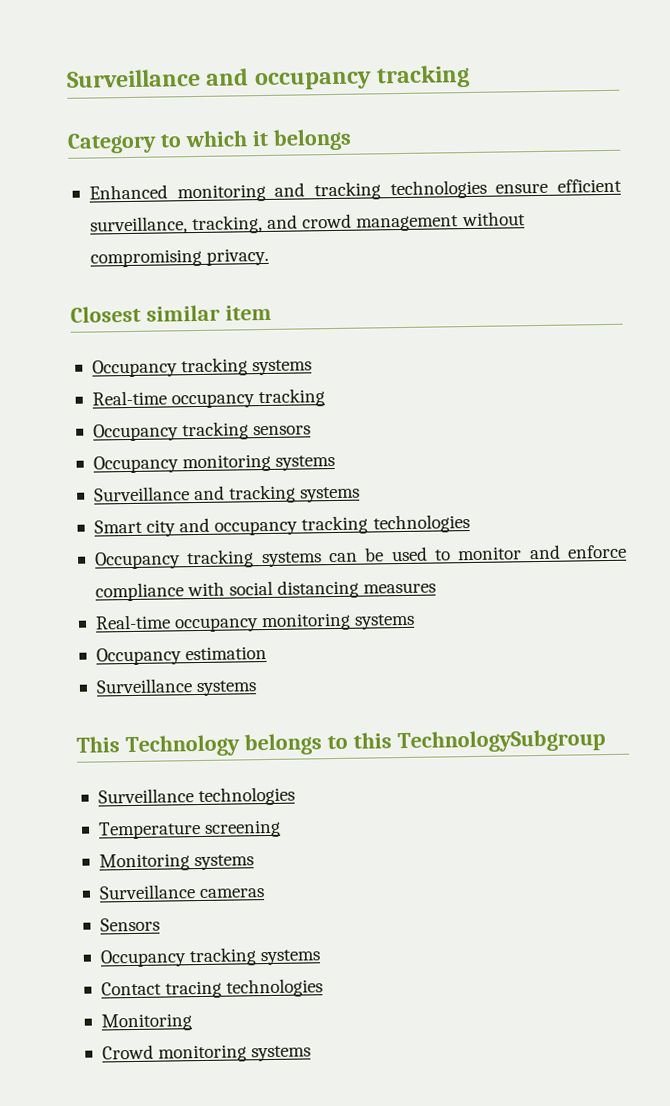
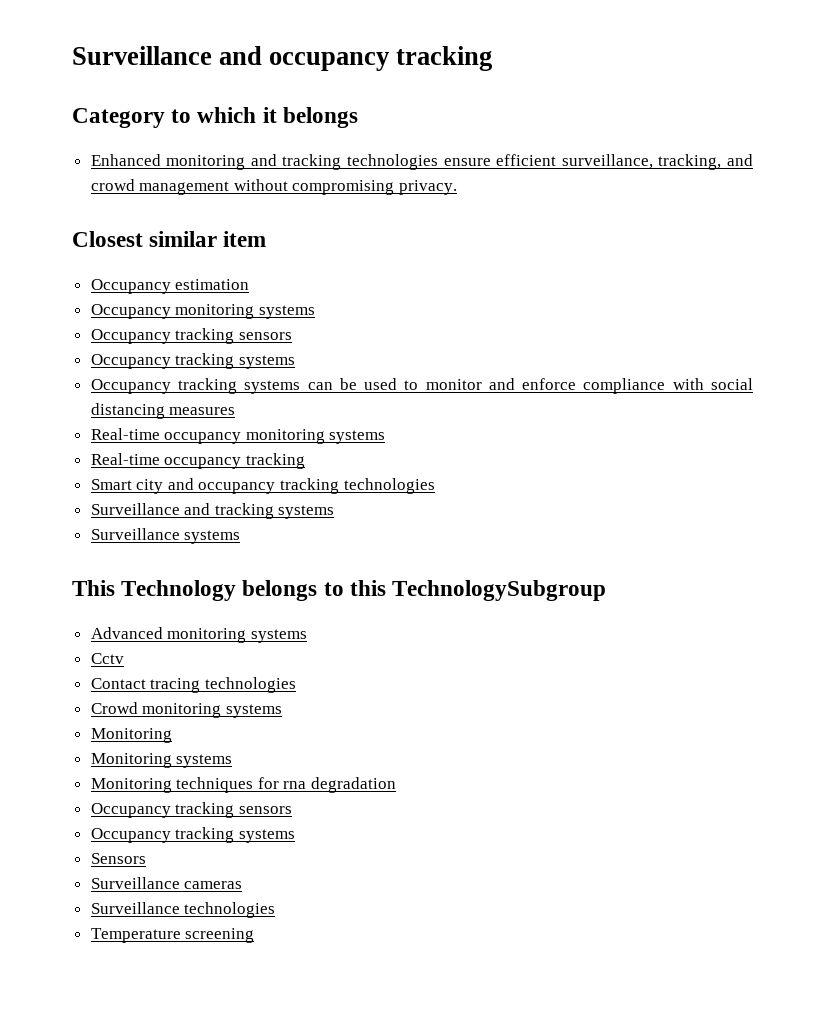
  Closest similar item
+ Occupancy estimation
+ Occupancy monitoring systems
+ Occupancy tracking sensors
  Occupancy tracking systems
- Real-time occupancy tracking
- Occupancy tracking sensors
- Occupancy monitoring systems
- Surveillance and tracking systems
- Smart city and occupancy tracking technologies
- Occupancy estimation
+ Real-time occupancy tracking
+ Smart city and occupancy tracking technologies
+ Surveillance and tracking systems
+ Advanced monitoring systems
+ Cctv
+ Contact tracing technologies
+ Crowd monitoring systems
+ Monitoring
+ Monitoring systems
+ Monitoring techniques for rna degradation
+ Occupancy tracking sensors
+ Occupancy tracking systems
+ Sensors
+ Surveillance cameras
  Surveillance technologies
  Temperature screening
- Monitoring systems
- Surveillance cameras
- Sensors
- Occupancy tracking systems
- Contact tracing technologies
- Monitoring
- Crowd monitoring systems

